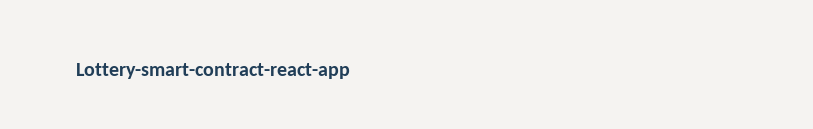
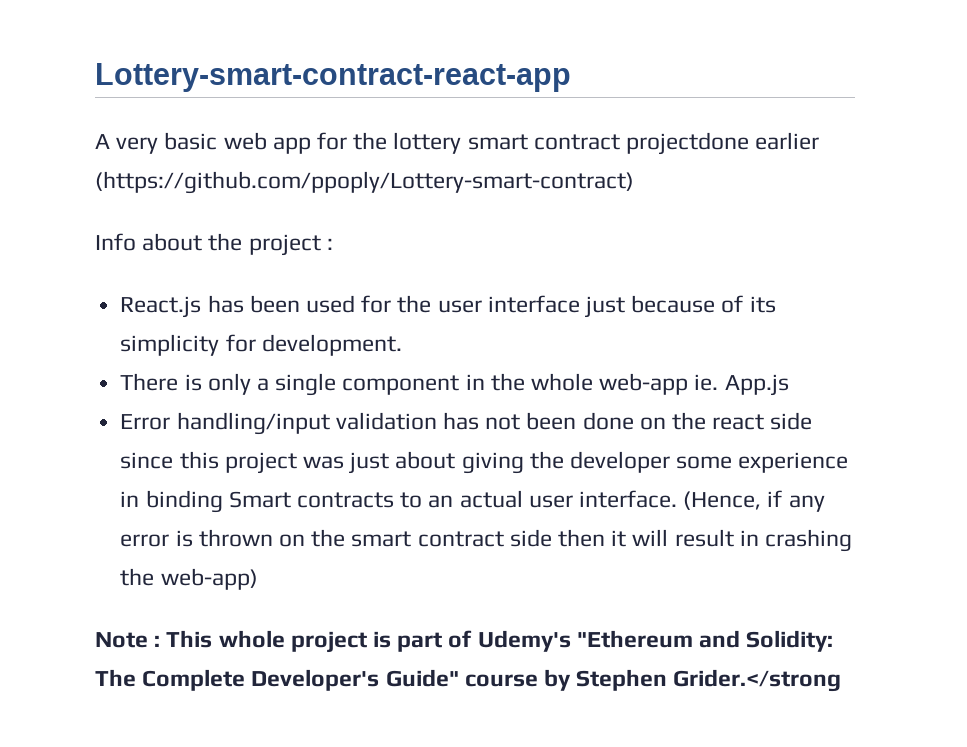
+ A very basic web app for the lottery smart contract projectdone earlier (https://github.com/ppoply/Lottery-smart-contract)
+ Info about the project :
+ React.js has been used for the user interface just because of its simplicity for development.
+ There is only a single component in the whole web-app ie. App.js
+ Error handling/input validation has not been done on the react side since this project was just about giving the developer some experience in binding Smart contracts to an actual user interface. (Hence, if any error is thrown on the smart contract side then it will result in crashing the web-app)
+ Note : This whole project is part of Udemy's "Ethereum and Solidity: The Complete Developer's Guide" course by Stephen Grider.</strong

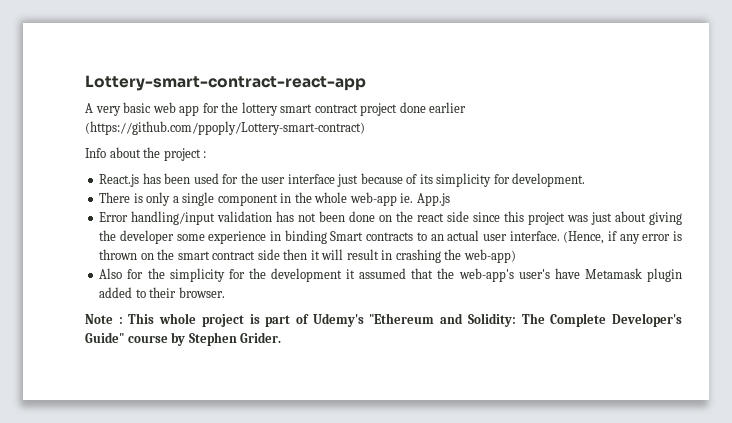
- A very basic web app for the lottery smart contract projectdone earlier (https://github.com/ppoply/Lottery-smart-contract)
+ A very basic web app for the lottery smart contract project done earlier (https://github.com/ppoply/Lottery-smart-contract)
+ Also for the simplicity for the development it assumed that the web-app's user's have Metamask plugin added to their browser.
- Note : This whole project is part of Udemy's "Ethereum and Solidity: The Complete Developer's Guide" course by Stephen Grider.</strong
+ Note : This whole project is part of Udemy's "Ethereum and Solidity: The Complete Developer's Guide" course by Stephen Grider.

